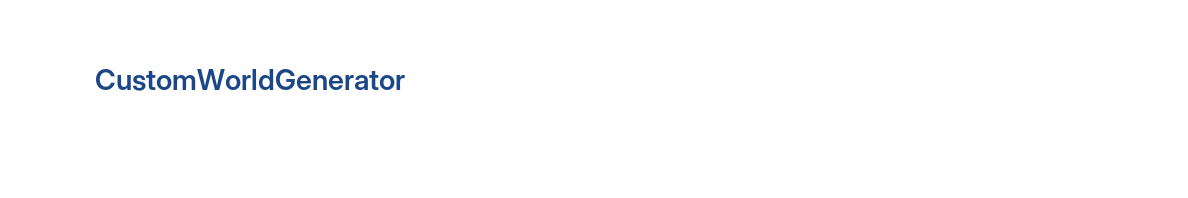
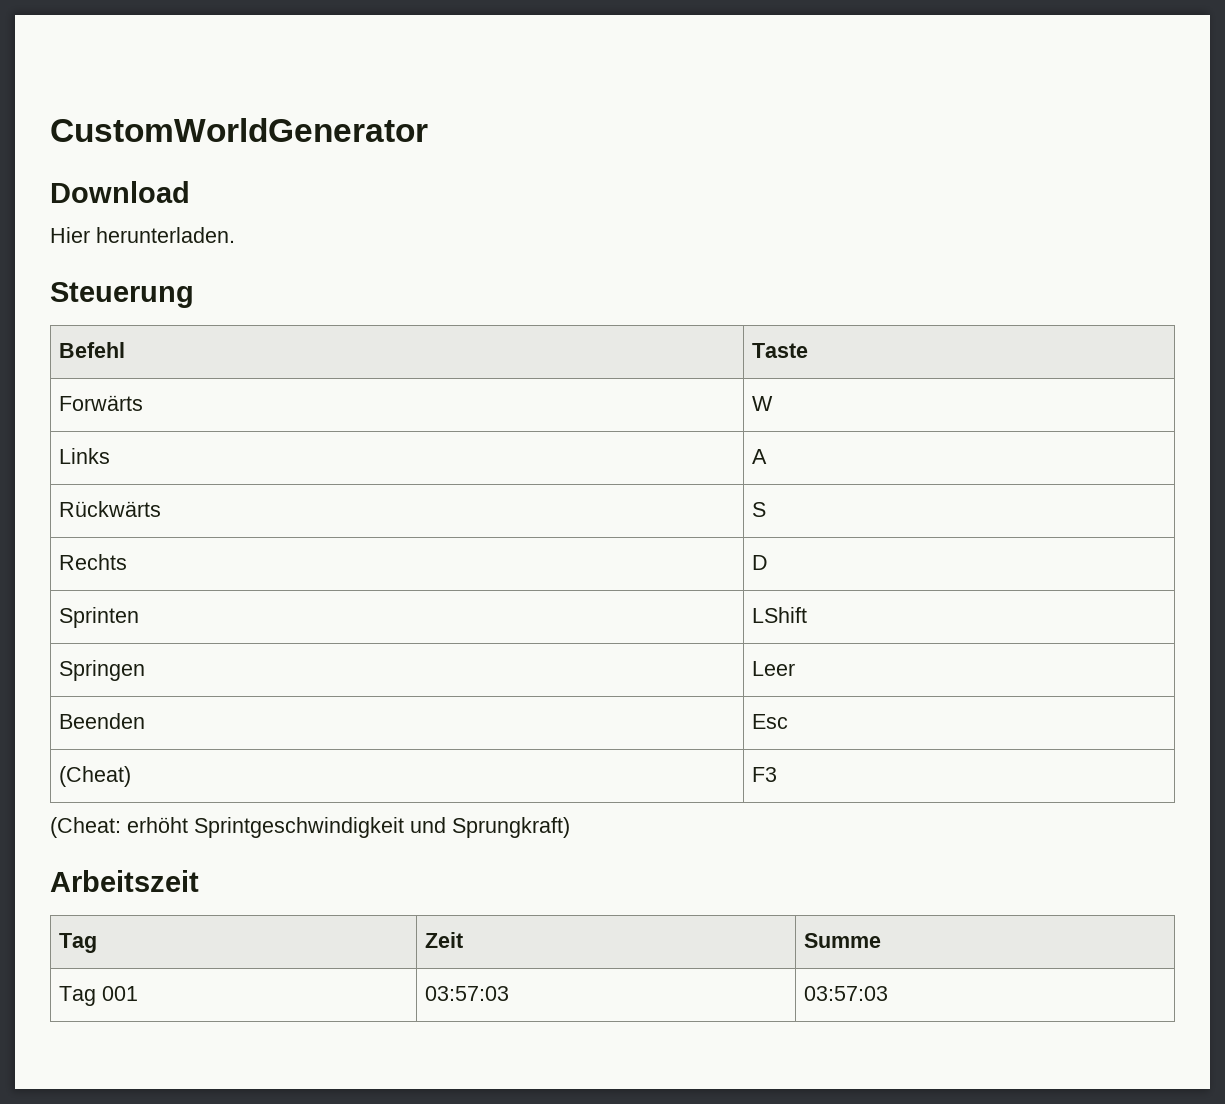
+ Download
+ Hier herunterladen.
+ Steuerung
+ Befehl | Taste
+ Forwärts | W
+ Links | A
+ Rückwärts | S
+ Rechts | D
+ Sprinten | LShift
+ Springen | Leer
+ Beenden | Esc
+ (Cheat) | F3
+ (Cheat: erhöht Sprintgeschwindigkeit und Sprungkraft)
+ Arbeitszeit
+ Tag | Zeit | Summe
+ Tag 001 | 03:57:03 | 03:57:03

